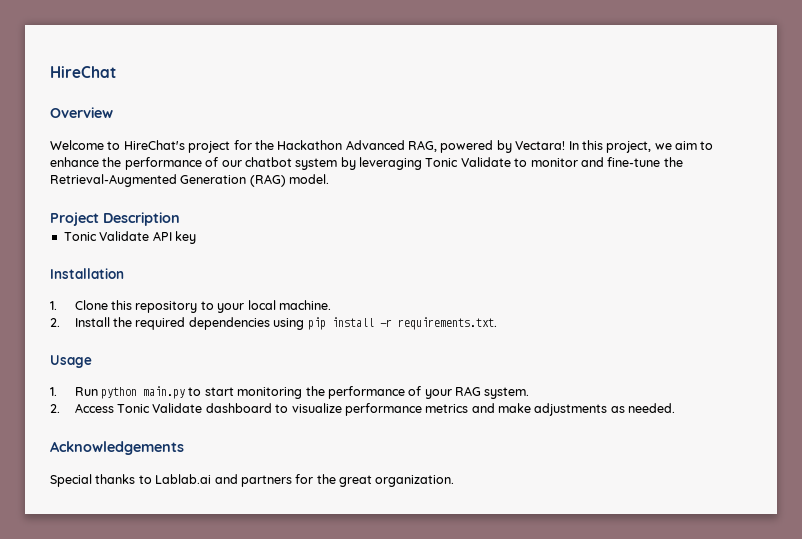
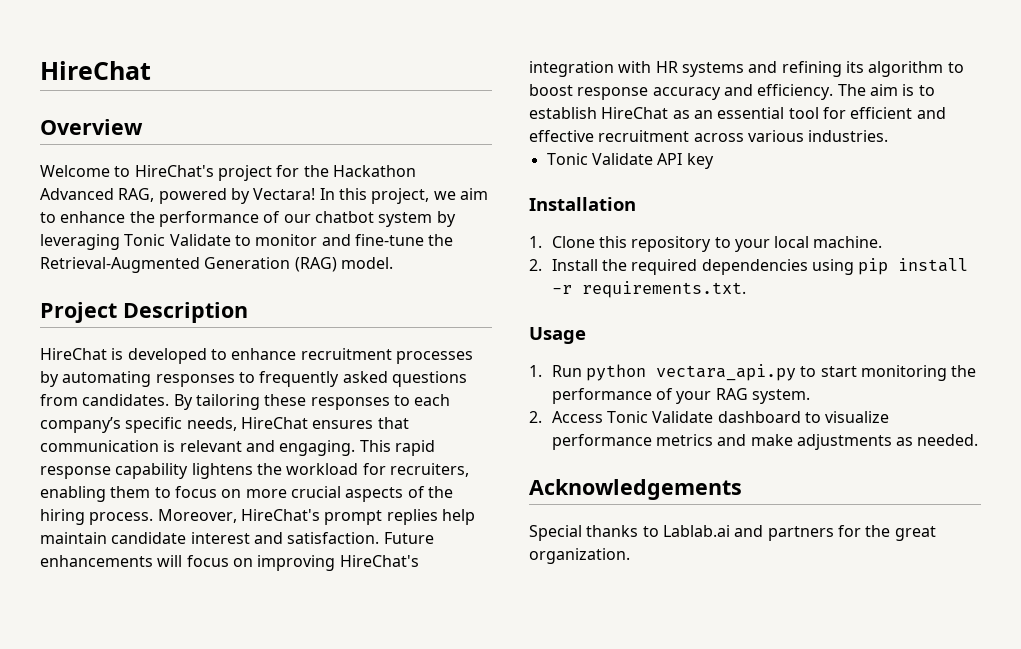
+ HireChat is developed to enhance recruitment processes by automating responses to frequently asked questions from candidates. By tailoring these responses to each company’s specific needs, HireChat ensures that communication is relevant and engaging. This rapid response capability lightens the workload for recruiters, enabling them to focus on more crucial aspects of the hiring process. Moreover, HireChat's prompt replies help maintain candidate interest and satisfaction. Future enhancements will focus on improving HireChat's integration with HR systems and refining its algorithm to boost response accuracy and efficiency. The aim is to establish HireChat as an essential tool for efficient and effective recruitment across various industries.
- 1. Run python main.py to start monitoring the performance of your RAG system.
+ 1. Run python vectara_api.py to start monitoring the performance of your RAG system.

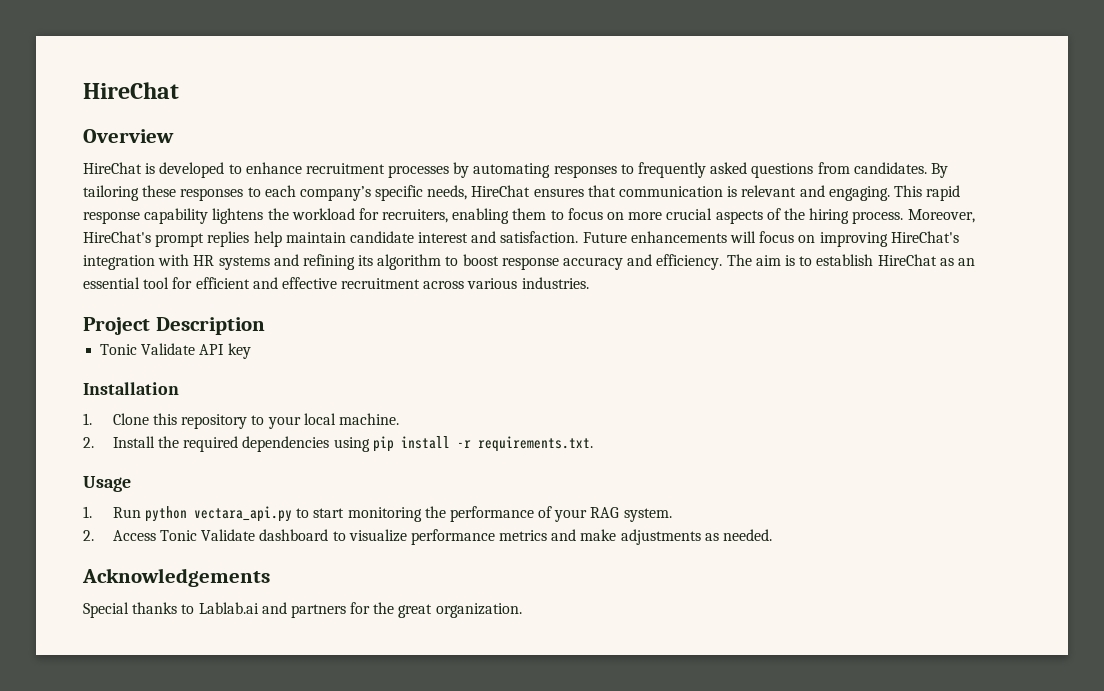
- Welcome to HireChat's project for the Hackathon Advanced RAG, powered by Vectara! In this project, we aim to enhance the performance of our chatbot system by leveraging Tonic Validate to monitor and fine-tune the Retrieval-Augmented Generation (RAG) model.
- Project Description
+ Project Description

